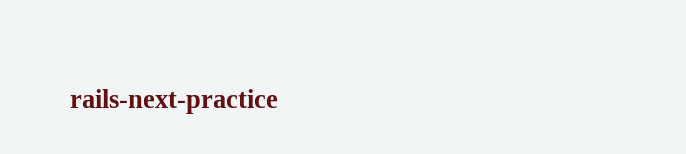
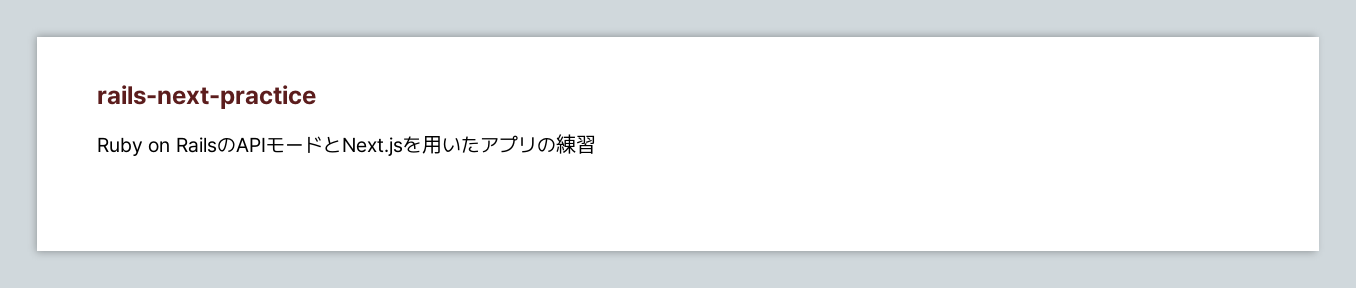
+ Ruby on RailsのAPIモードとNext.jsを用いたアプリの練習

